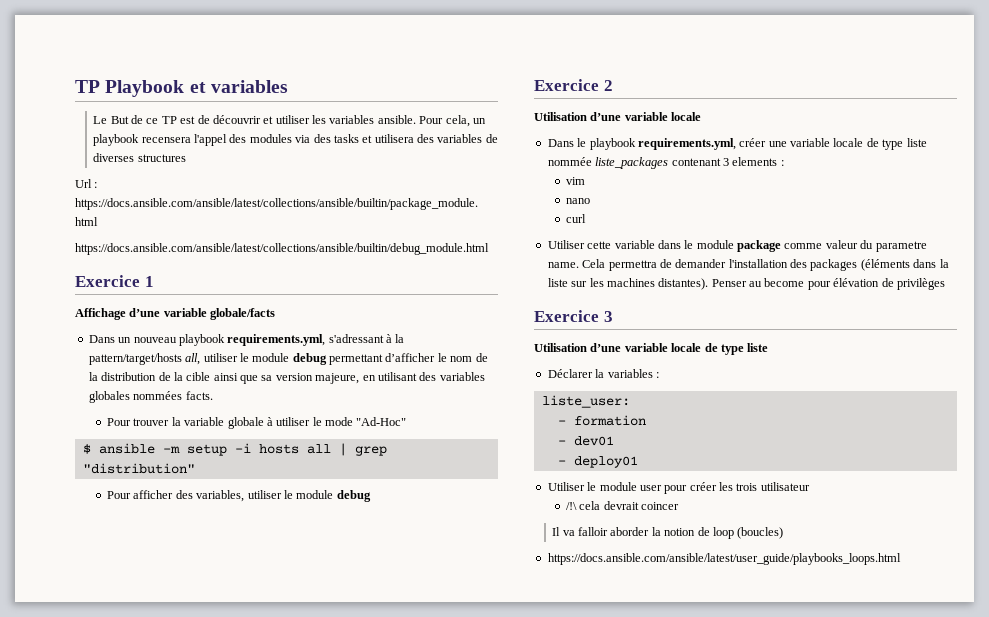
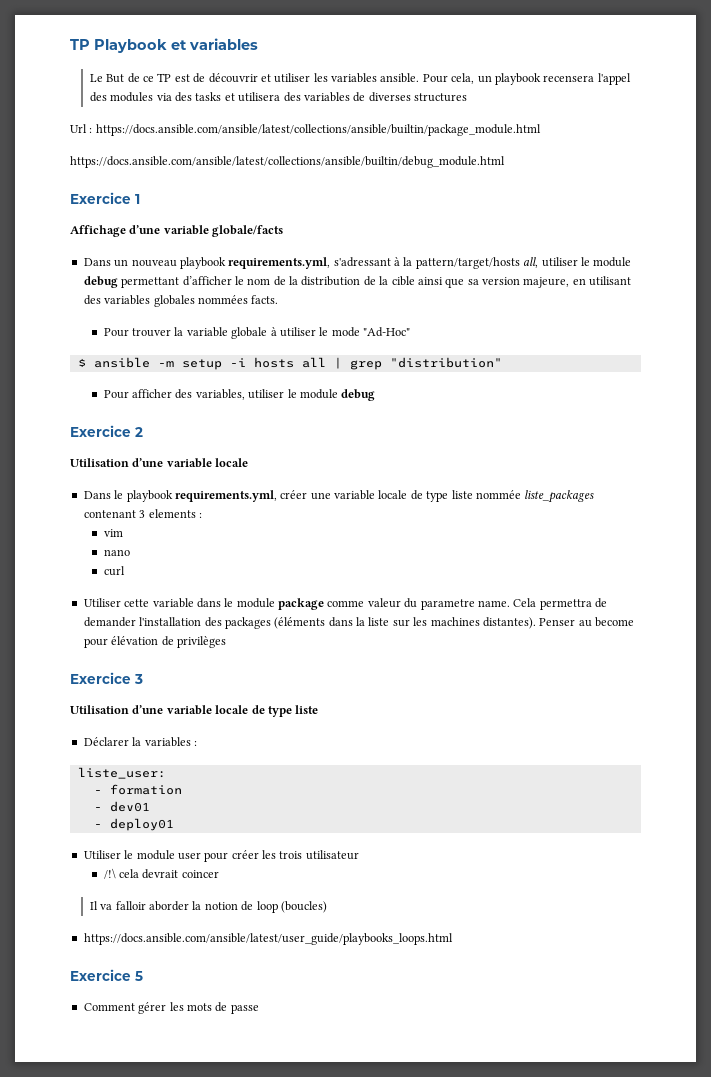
+ Exercice 5
+ Comment gérer les mots de passe

